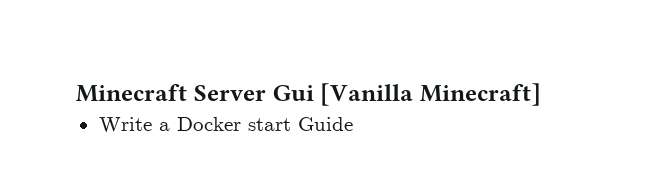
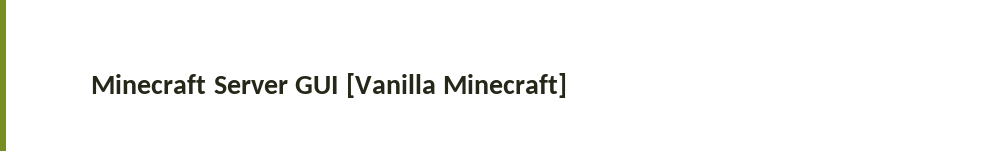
- Minecraft Server Gui [Vanilla Minecraft]
+ Minecraft Server GUI [Vanilla Minecraft]
- Write a Docker start Guide

